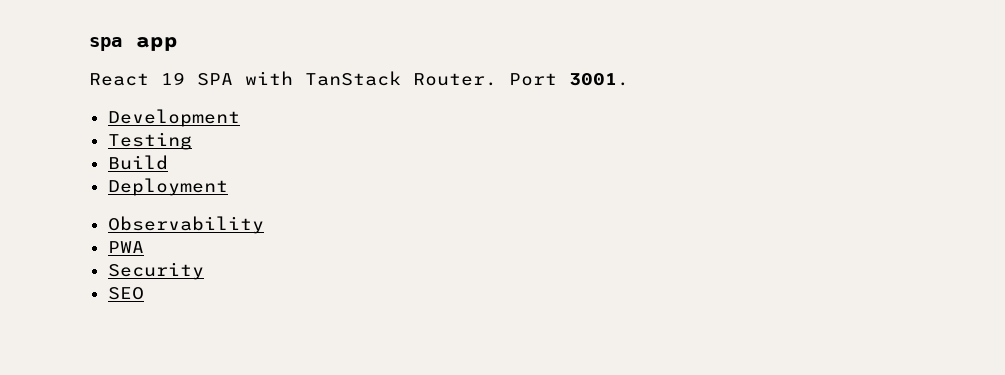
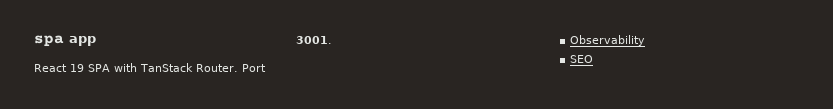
- Development
- Testing
- Build
- Deployment
- PWA
- Security

